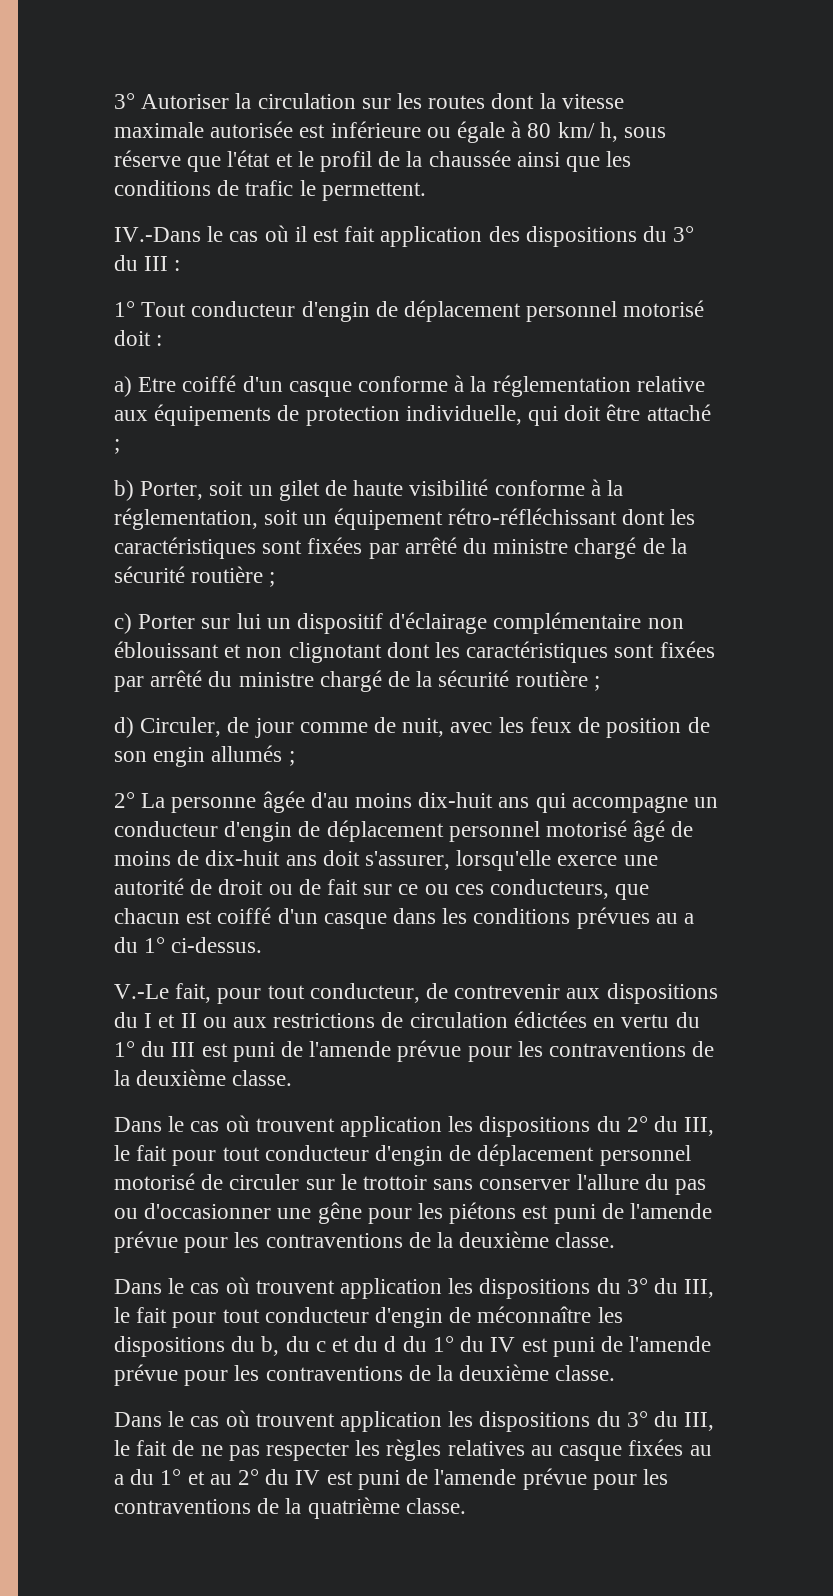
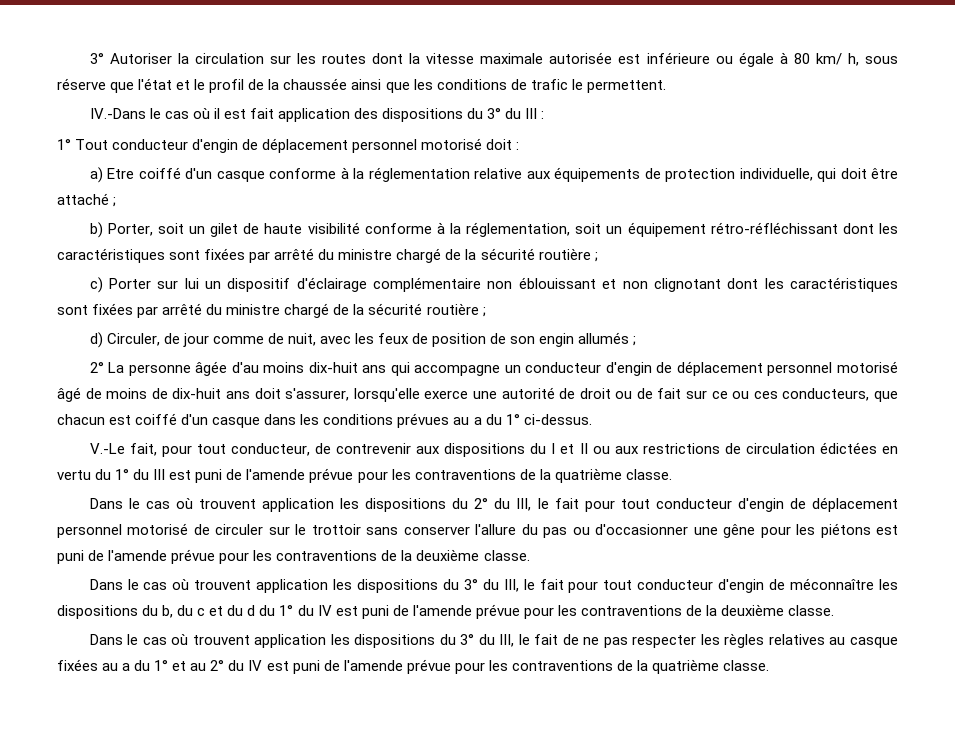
- V.-Le fait, pour tout conducteur, de contrevenir aux dispositions du I et II ou aux restrictions de circulation édictées en vertu du 1° du III est puni de l'amende prévue pour les contraventions de la deuxième classe.
+ V.-Le fait, pour tout conducteur, de contrevenir aux dispositions du I et II ou aux restrictions de circulation édictées en vertu du 1° du III est puni de l'amende prévue pour les contraventions de la quatrième classe.

